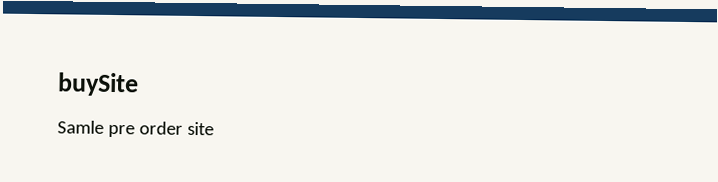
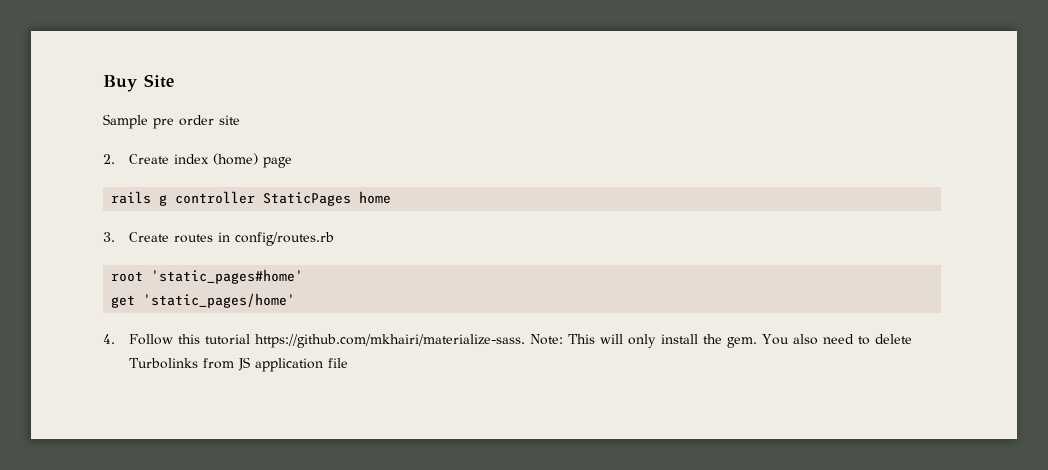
- buySite
- Samle pre order site
+ Buy Site
+ Sample pre order site
+ 2. Create index (home) page
+ rails g controller StaticPages home
+ 3. Create routes in config/routes.rb
+ root 'static_pages#home'
+ get 'static_pages/home'
+ 4. Follow this tutorial https://github.com/mkhairi/materialize-sass. Note: This will only install the gem. You also need to delete Turbolinks from JS application file

